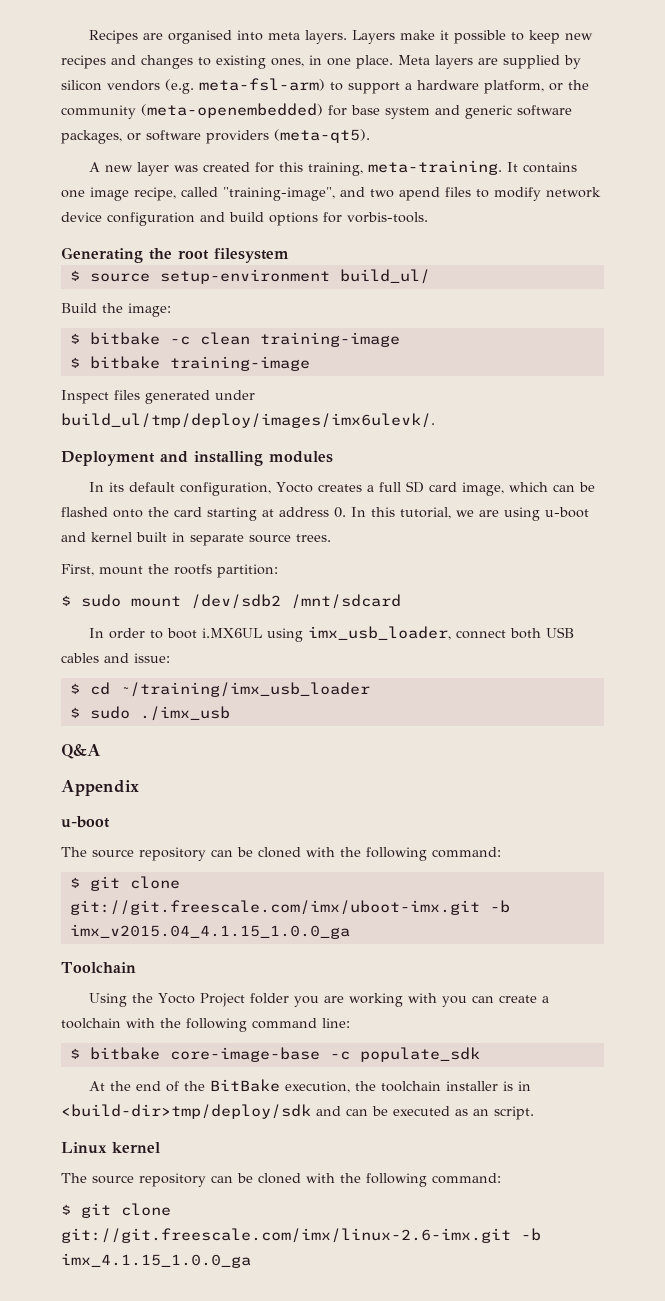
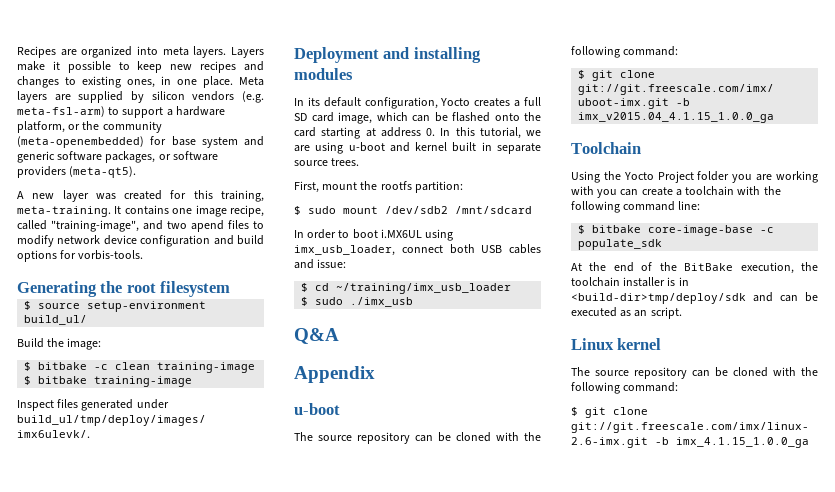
- Recipes are organised into meta layers.
+ Recipes are organized into meta layers.

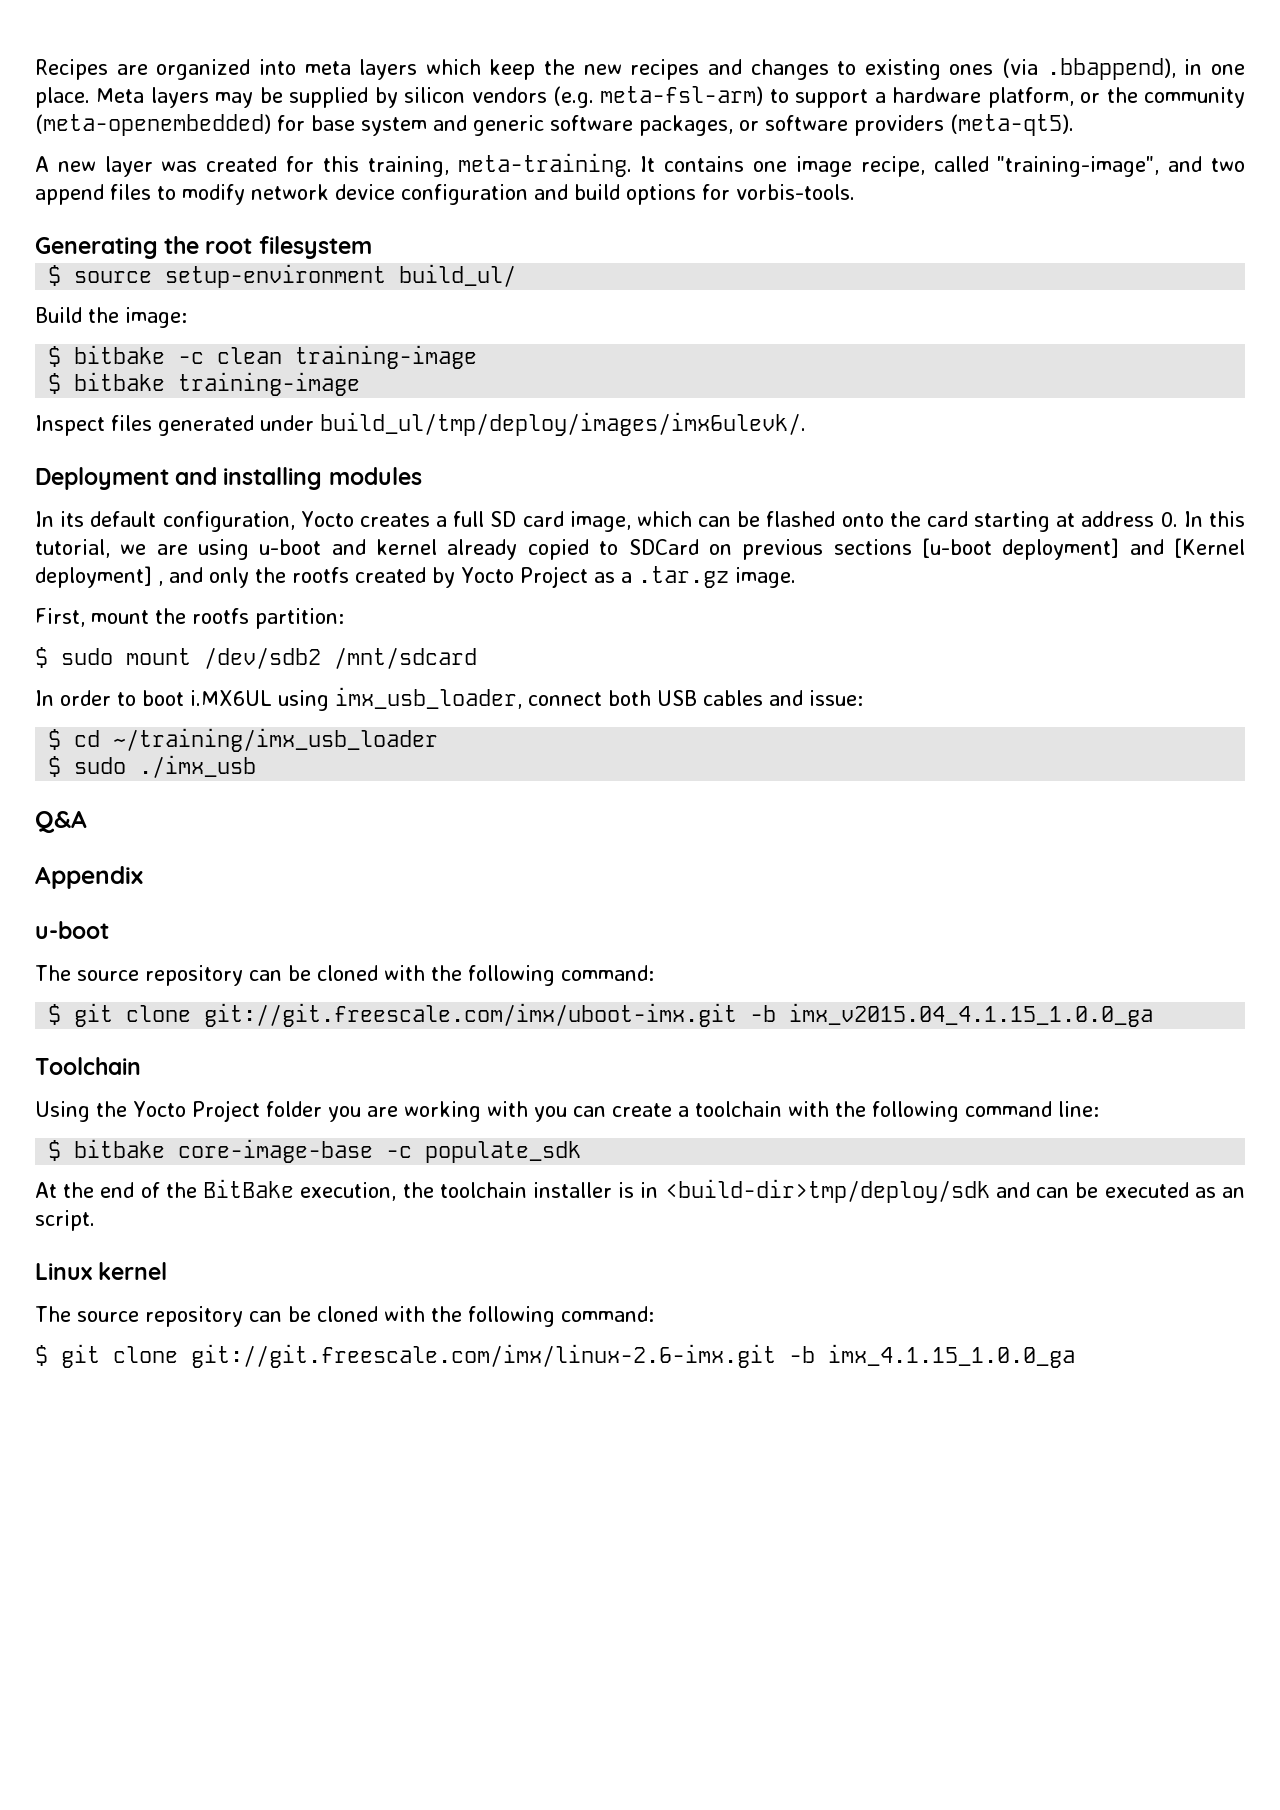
- Recipes are organized into meta layers. Layers make it possible to keep new recipes and changes to existing ones, in one place.
+ Recipes are organized into meta layers which keep the new recipes and changes to existing ones (via .bbappend), in one place.
- Meta layers are supplied by silicon vendors (e.g. meta-fsl-arm) to support a hardware platform, or the community (meta-openembedded) for base system and generic software packages, or software providers (meta-qt5).
+ Meta layers may be supplied by silicon vendors (e.g. meta-fsl-arm) to support a hardware platform, or the community (meta-openembedded) for base system and generic software packages, or software providers (meta-qt5).
- It contains one image recipe, called "training-image", and two apend files to modify network device configuration and build options for vorbis-tools.
+ It contains one image recipe, called "training-image", and two append files to modify network device configuration and build options for vorbis-tools.
- In its default configuration, Yocto creates a full SD card image, which can be flashed onto the card starting at address 0. In this tutorial, we are using u-boot and kernel built in separate source trees.
+ In its default configuration, Yocto creates a full SD card image, which can be flashed onto the card starting at address 0. In this tutorial, we are using u-boot and kernel already copied to SDCard on previous sections [u-boot deployment] and [Kernel deployment] , and only the rootfs created by Yocto Project as a .tar.gz image.

